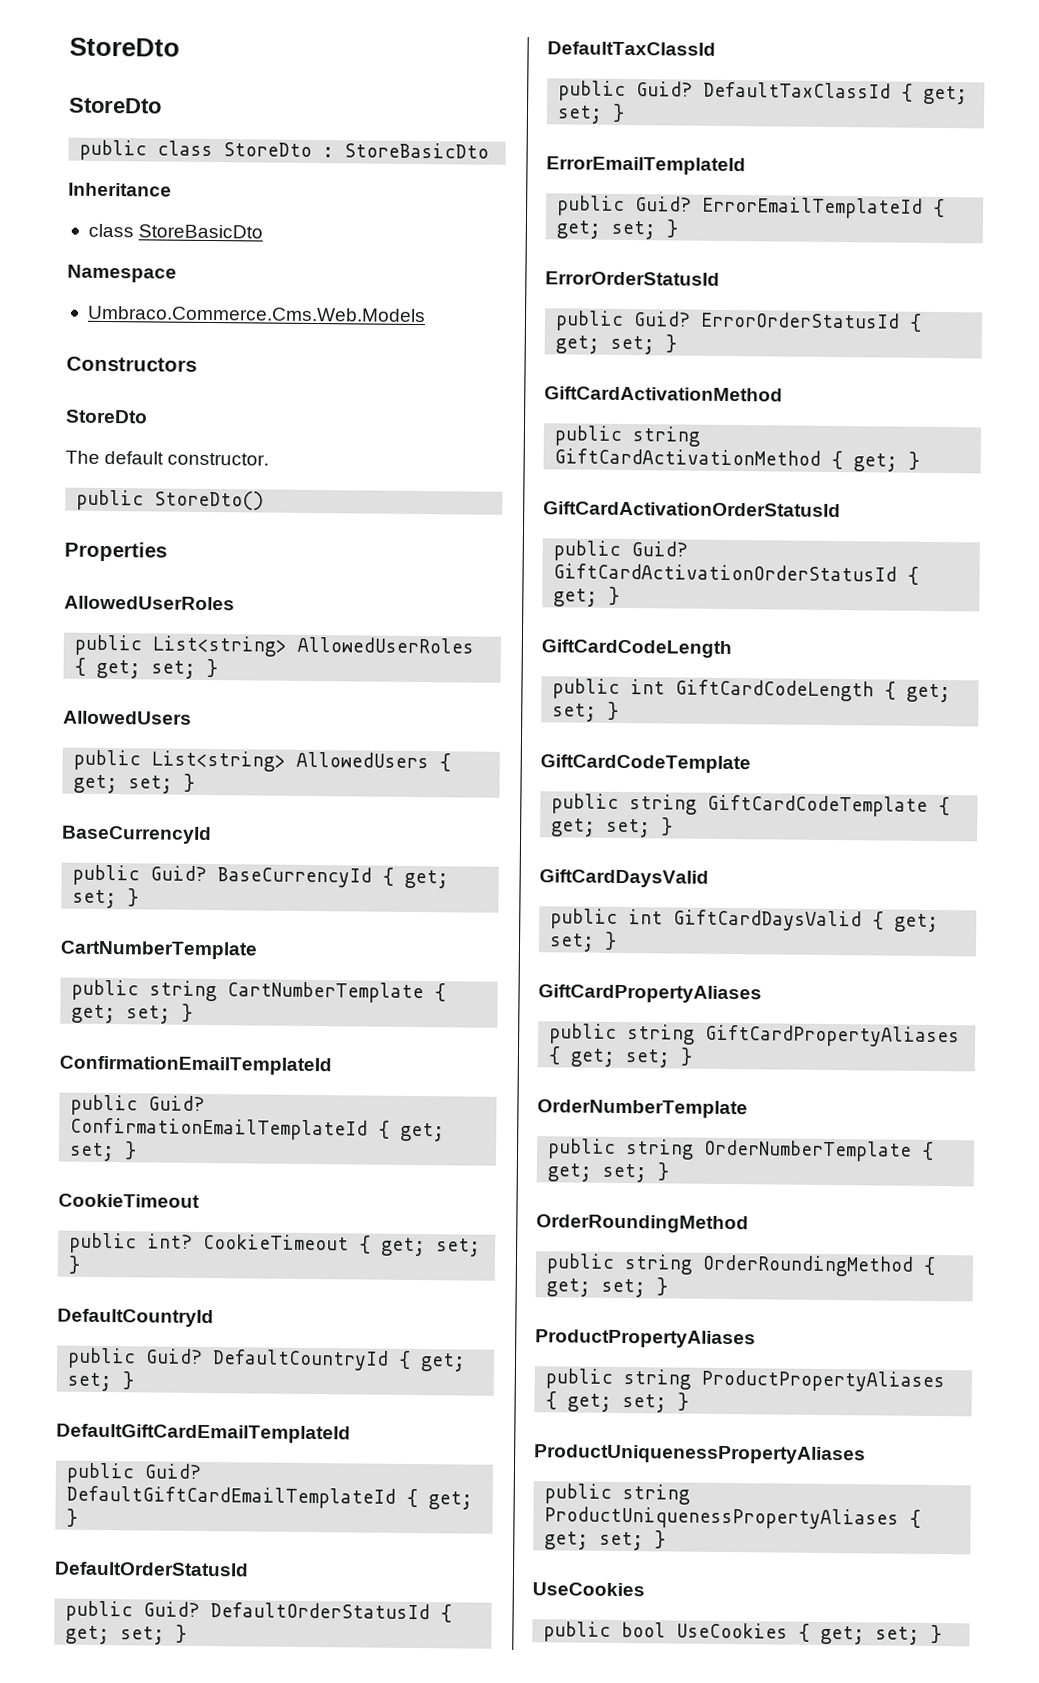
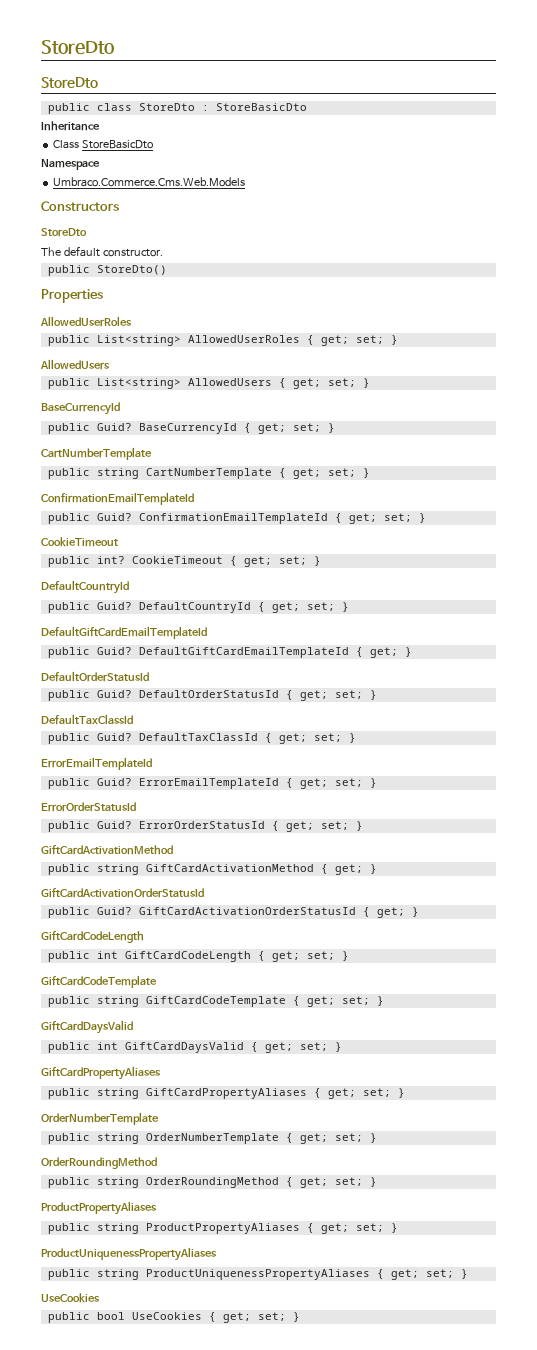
- class StoreBasicDto
+ Class StoreBasicDto

